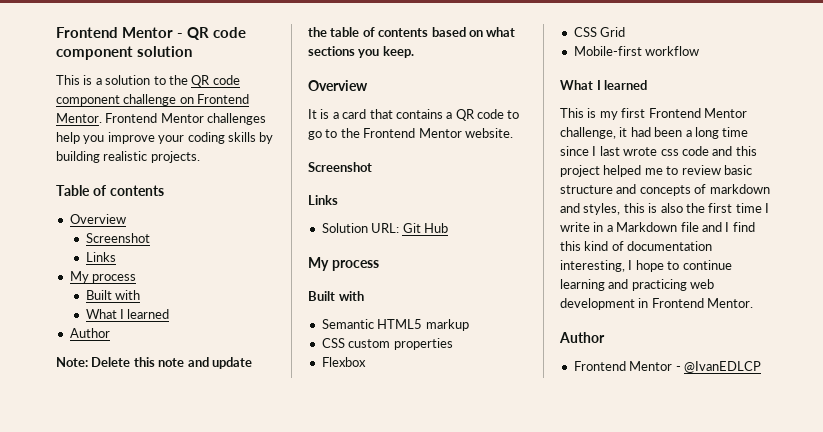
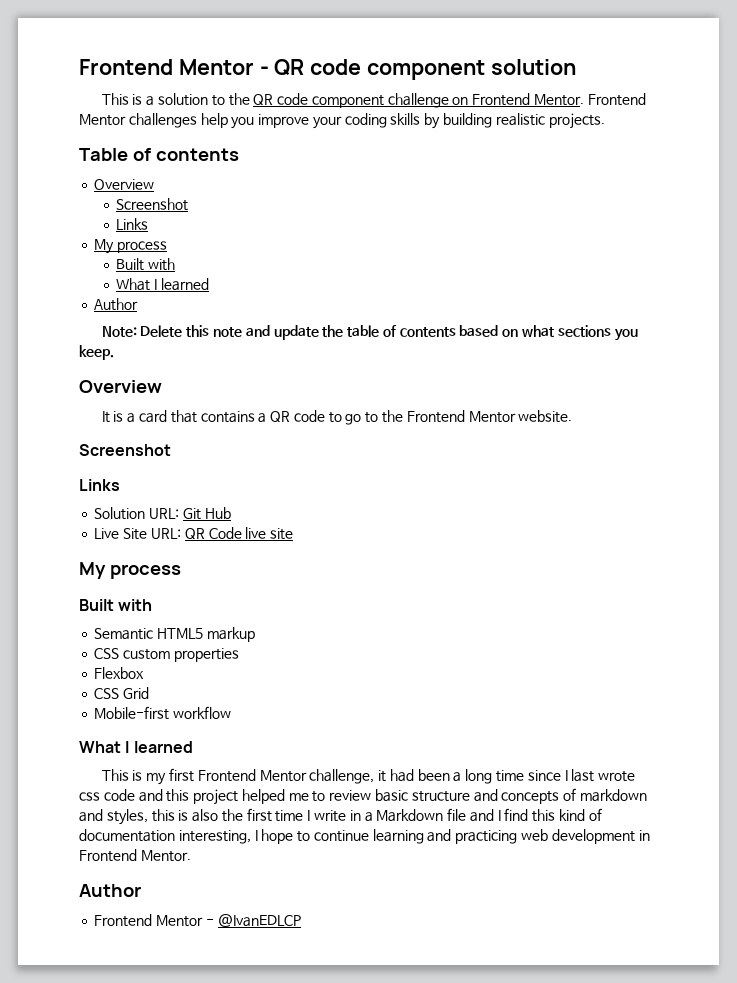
+ Live Site URL: QR Code live site

